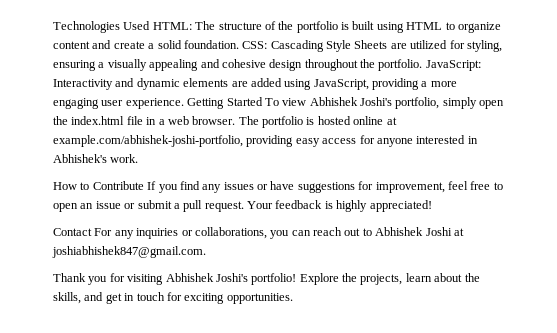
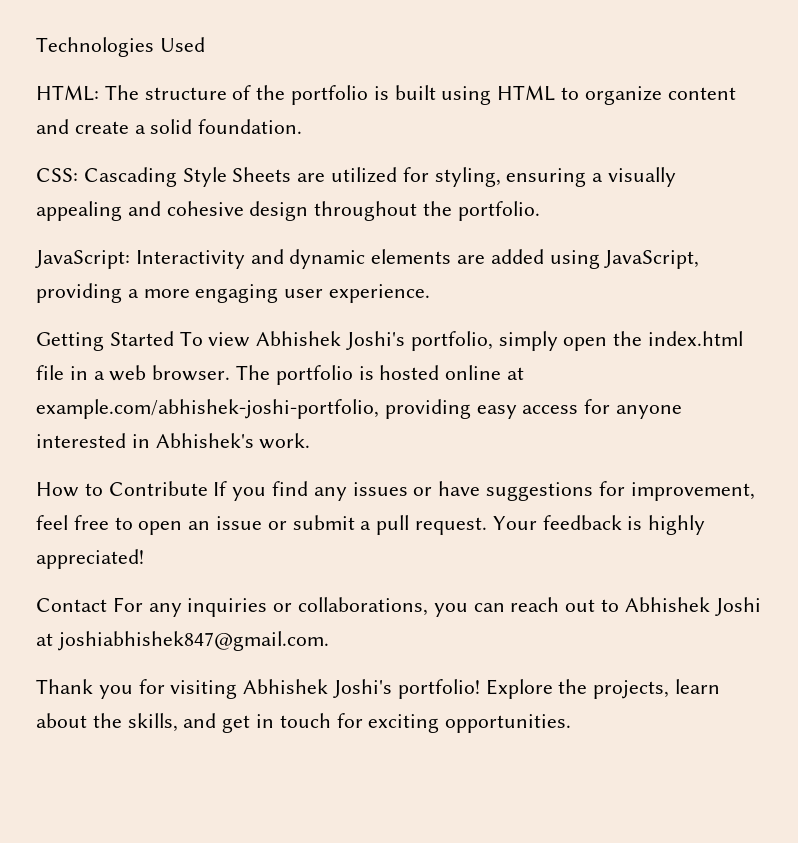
- Technologies Used HTML:
+ Technologies Used
+ HTML:
- The structure of the portfolio is built using HTML to organize content and create a solid foundation. CSS:
+ The structure of the portfolio is built using HTML to organize content and create a solid foundation.
+ CSS:
- Cascading Style Sheets are utilized for styling, ensuring a visually appealing and cohesive design throughout the portfolio. JavaScript:
+ Cascading Style Sheets are utilized for styling, ensuring a visually appealing and cohesive design throughout the portfolio.
+ JavaScript:
- Interactivity and dynamic elements are added using JavaScript, providing a more engaging user experience. Getting Started To view Abhishek Joshi's portfolio, simply open the index.html file in a web browser.
+ Interactivity and dynamic elements are added using JavaScript, providing a more engaging user experience.
+ Getting Started To view Abhishek Joshi's portfolio, simply open the index.html file in a web browser.

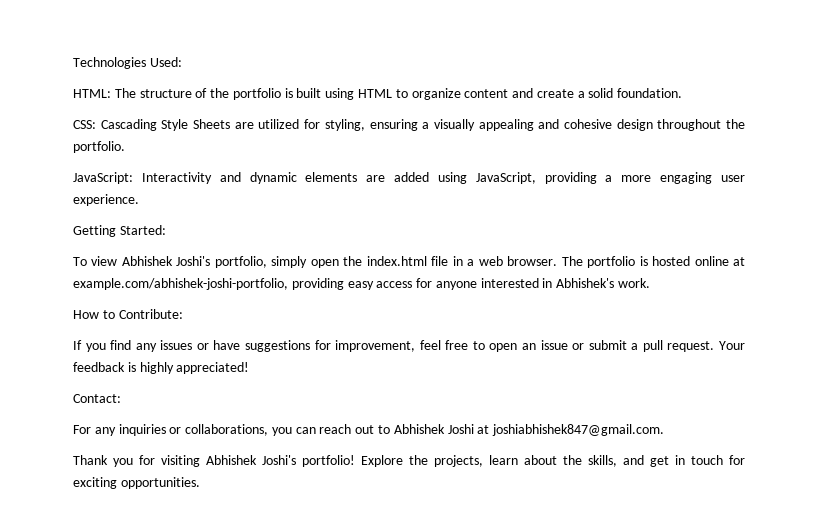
- Technologies Used
+ Technologies Used:
- Getting Started To view Abhishek Joshi's portfolio, simply open the index.html file in a web browser.
+ Getting Started:
+ To view Abhishek Joshi's portfolio, simply open the index.html file in a web browser.
- How to Contribute If you find any issues or have suggestions for improvement, feel free to open an issue or submit a pull request.
+ How to Contribute:
+ If you find any issues or have suggestions for improvement, feel free to open an issue or submit a pull request.
- Contact For any inquiries or collaborations, you can reach out to Abhishek Joshi at joshiabhishek847@gmail.com.
+ Contact:
+ For any inquiries or collaborations, you can reach out to Abhishek Joshi at joshiabhishek847@gmail.com.

